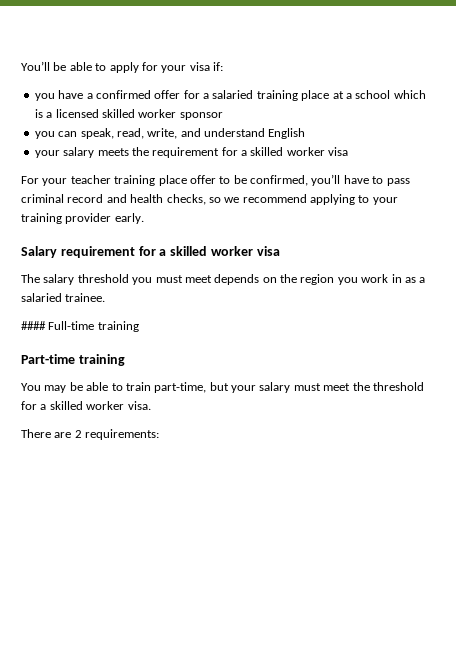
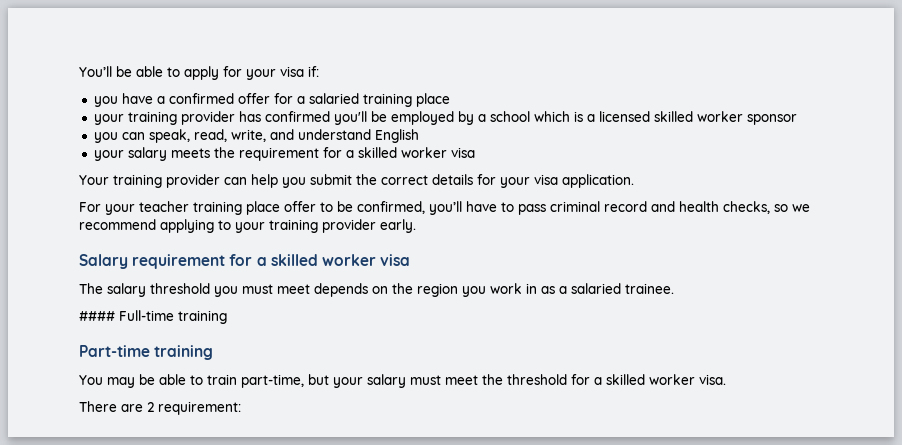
- you have a confirmed offer for a salaried training place at a school which is a licensed skilled worker sponsor
+ you have a confirmed offer for a salaried training place
+ your training provider has confirmed you'll be employed by a school which is a licensed skilled worker sponsor
+ Your training provider can help you submit the correct details for your visa application.
- There are 2 requirements:
+ There are 2 requirement:

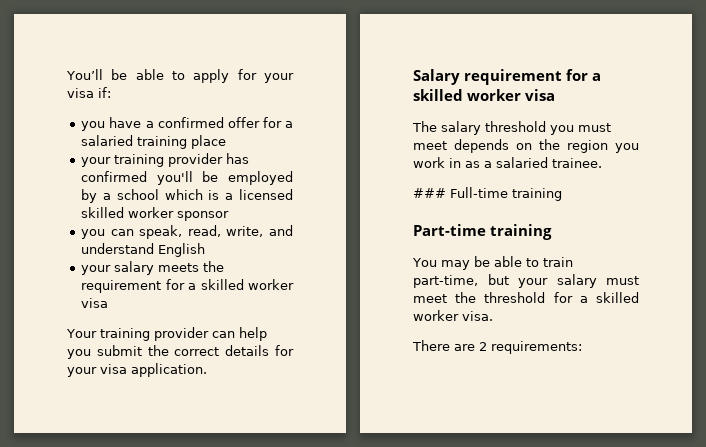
- For your teacher training place offer to be confirmed, you’ll have to pass criminal record and health checks, so we recommend applying to your training provider early.
- #### Full-time training
+ ### Full-time training
- There are 2 requirement:
+ There are 2 requirements:

